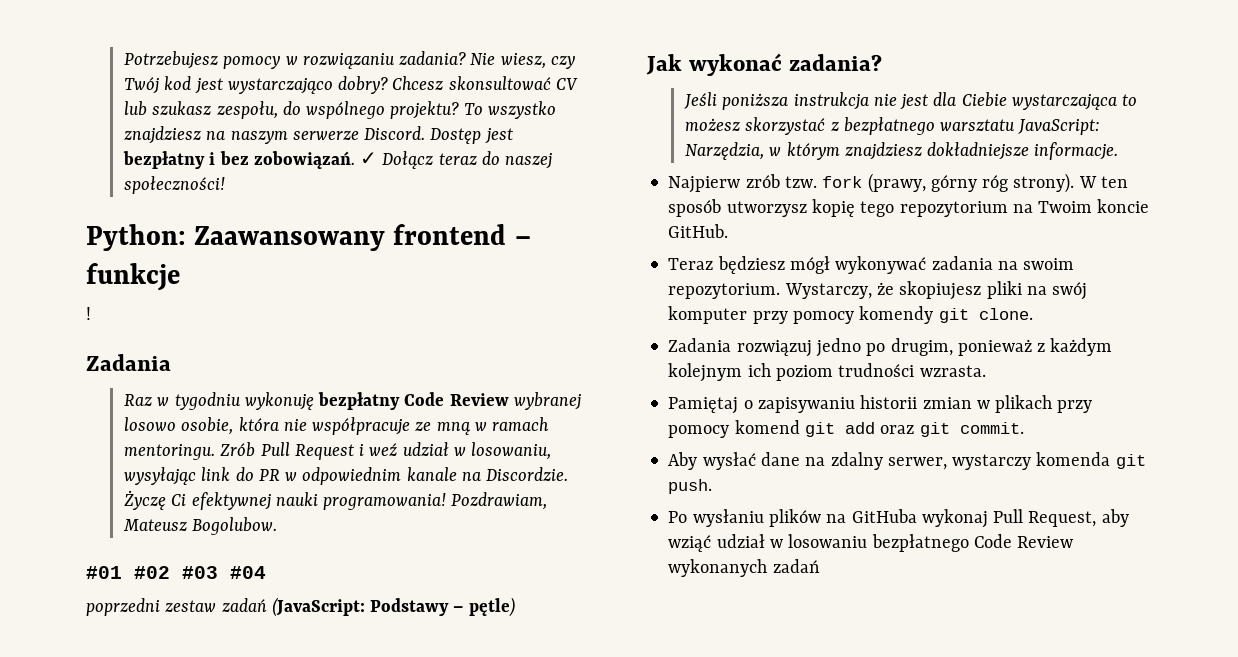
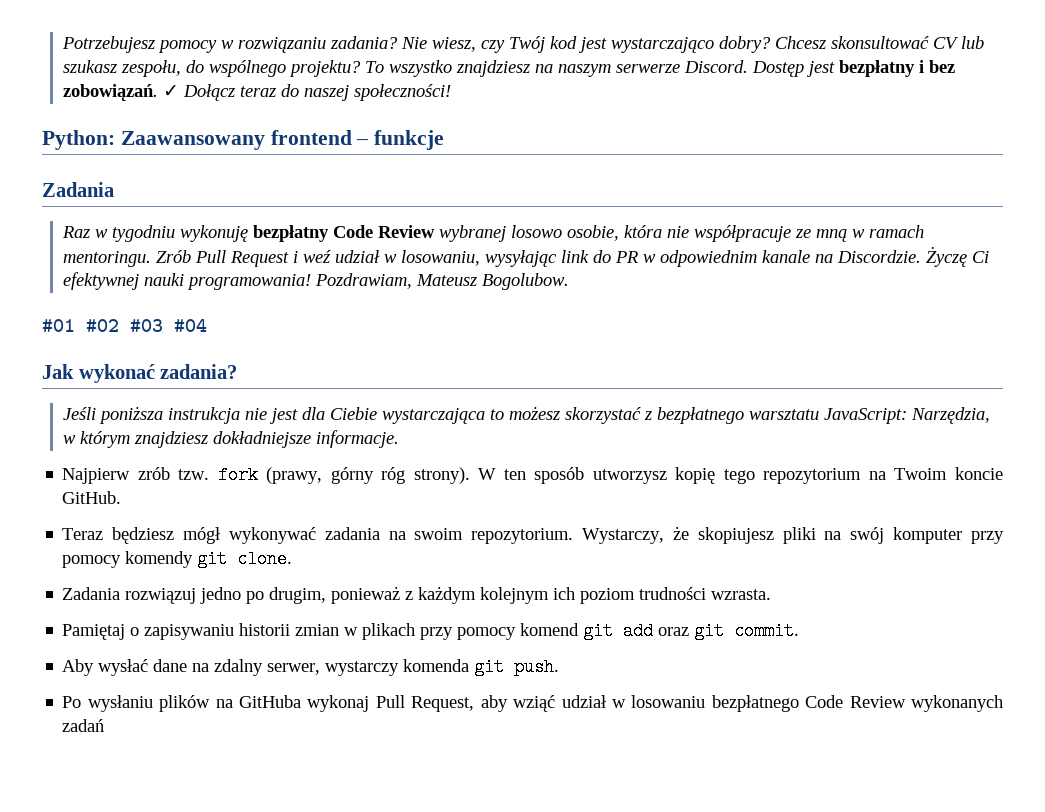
- !
- poprzedni zestaw zadań (JavaScript: Podstawy – pętle)

